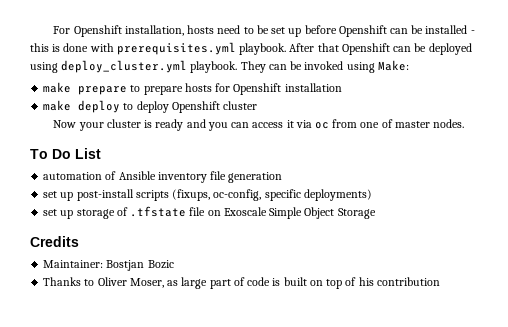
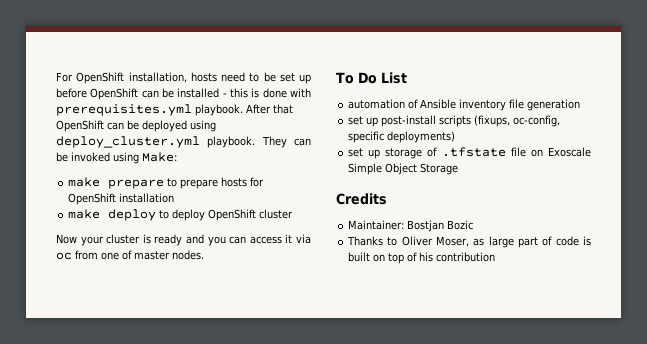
- For Openshift installation, hosts need to be set up before Openshift can be installed - this is done with prerequisites.yml playbook.
+ For OpenShift installation, hosts need to be set up before OpenShift can be installed - this is done with prerequisites.yml playbook.
- After that Openshift can be deployed using deploy_cluster.yml playbook.
+ After that OpenShift can be deployed using deploy_cluster.yml playbook.
- make prepare to prepare hosts for Openshift installation
+ make prepare to prepare hosts for OpenShift installation
- make deploy to deploy Openshift cluster
+ make deploy to deploy OpenShift cluster

